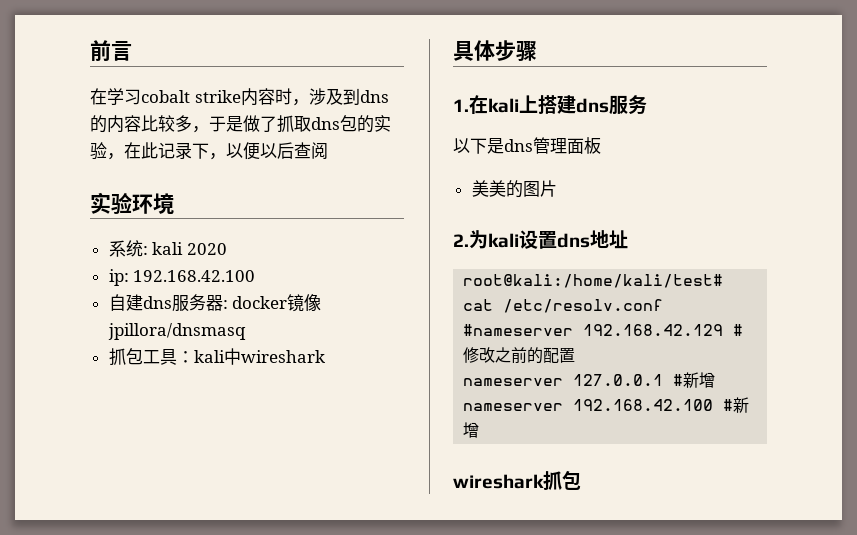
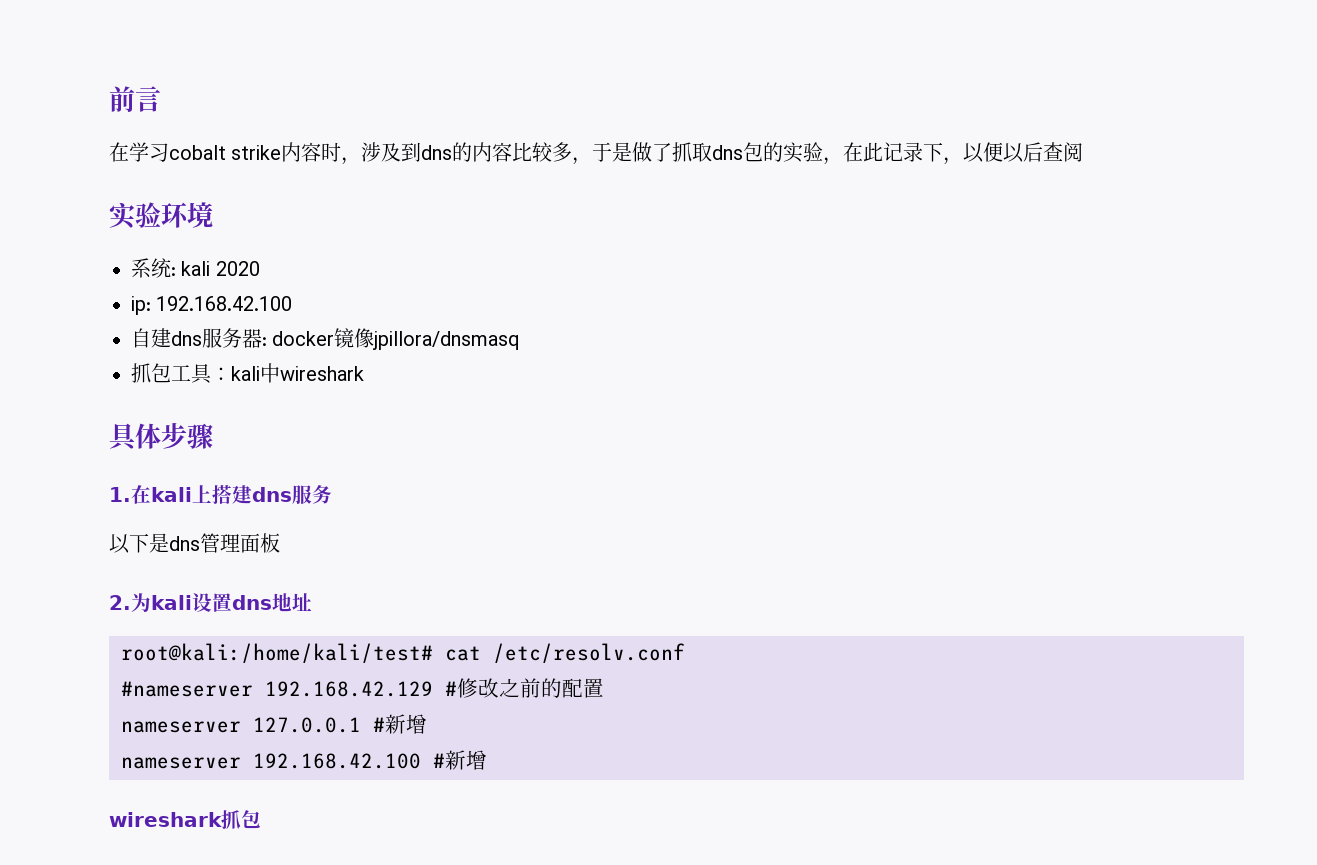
- 美美的图片

